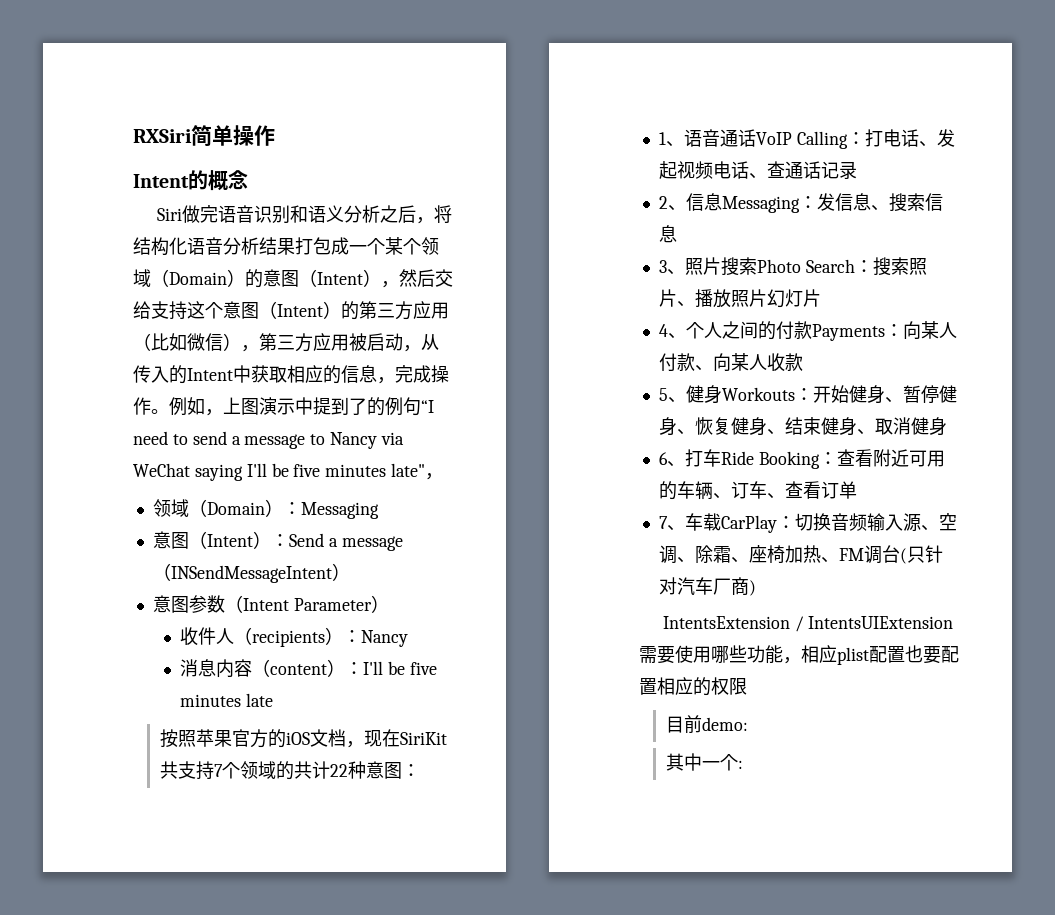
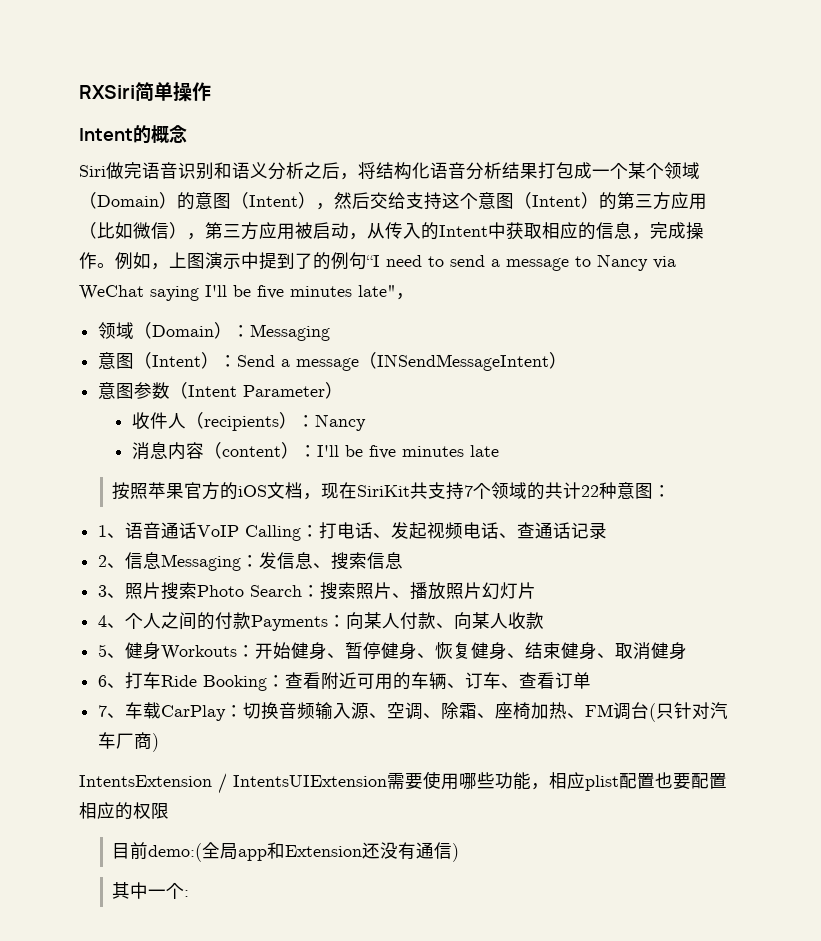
- 目前demo:
+ 目前demo:(全局app和Extension还没有通信)

